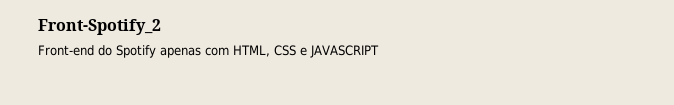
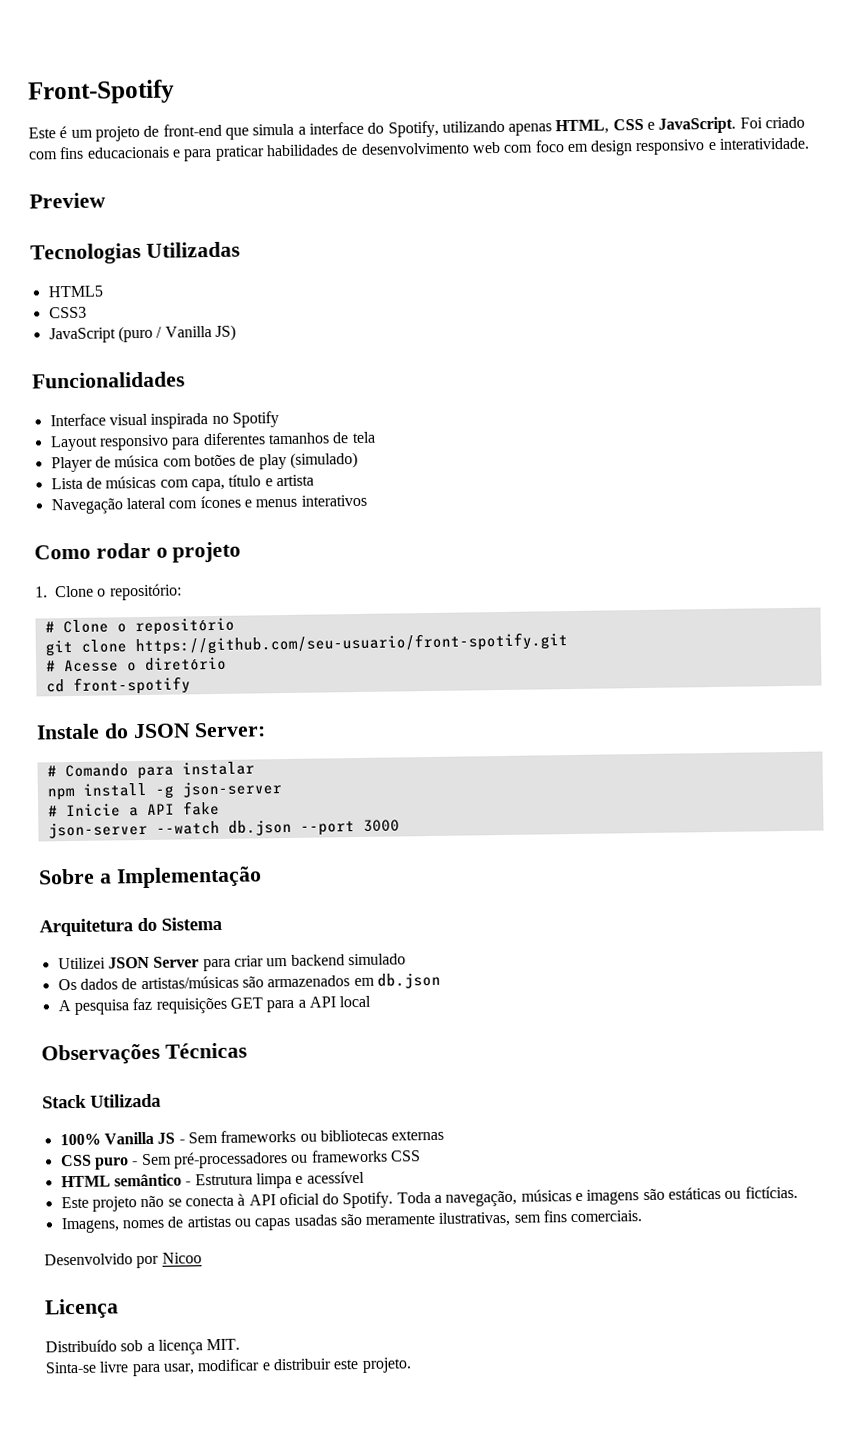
- Front-Spotify_2
- Front-end do Spotify apenas com HTML, CSS e JAVASCRIPT
+ Front-Spotify
+ Este é um projeto de front-end que simula a interface do Spotify, utilizando apenas HTML, CSS e JavaScript. Foi criado com fins educacionais e para praticar habilidades de desenvolvimento web com foco em design responsivo e interatividade.
+ Preview
+ Tecnologias Utilizadas
+ HTML5
+ CSS3
+ JavaScript (puro / Vanilla JS)
+ Funcionalidades
+ Interface visual inspirada no Spotify
+ Layout responsivo para diferentes tamanhos de tela
+ Player de música com botões de play (simulado)
+ Lista de músicas com capa, título e artista
+ Navegação lateral com ícones e menus interativos
+ Como rodar o projeto
+ 1. Clone o repositório:
+ # Clone o repositório
+ git clone https://github.com/seu-usuario/front-spotify.git
+ # Acesse o diretório
+ cd front-spotify
+ Instale do JSON Server:
+ # Comando para instalar
+ npm install -g json-server
+ # Inicie a API fake
+ json-server --watch db.json --port 3000
+ Sobre a Implementação
+ Arquitetura do Sistema
+ Utilizei JSON Server para criar um backend simulado
+ Os dados de artistas/músicas são armazenados em db.json
+ A pesquisa faz requisições GET para a API local
+ Observações Técnicas
+ Stack Utilizada
+ 100% Vanilla JS - Sem frameworks ou bibliotecas externas
+ CSS puro - Sem pré-processadores ou frameworks CSS
+ HTML semântico - Estrutura limpa e acessível
+ Este projeto não se conecta à API oficial do Spotify. Toda a navegação, músicas e imagens são estáticas ou fictícias.
+ Imagens, nomes de artistas ou capas usadas são meramente ilustrativas, sem fins comerciais.
+ Desenvolvido por Nicoo
+ Licença
+ Distribuído sob a licença MIT.
+ Sinta-se livre para usar, modificar e distribuir este projeto.

